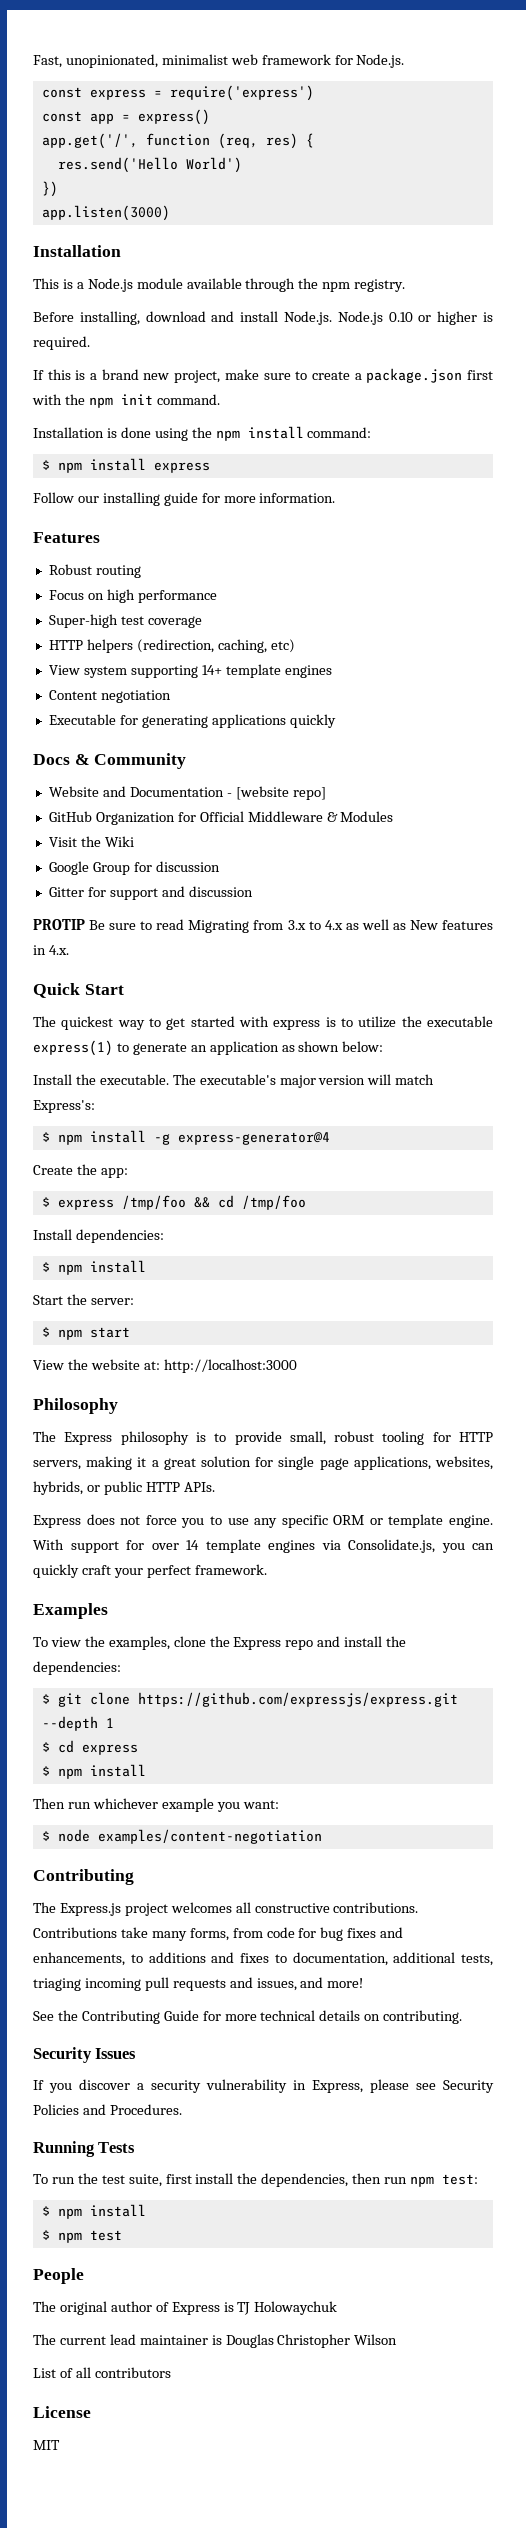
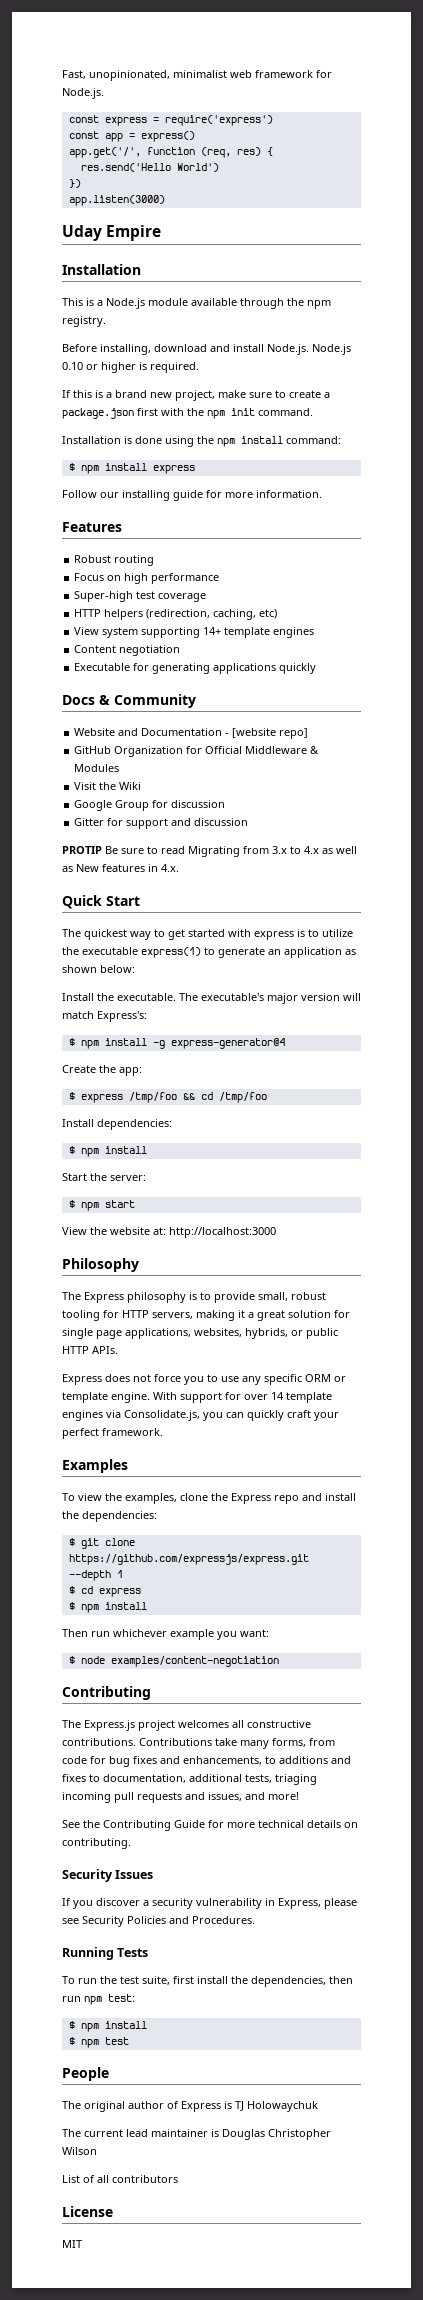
+ Uday Empire

